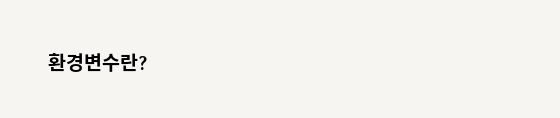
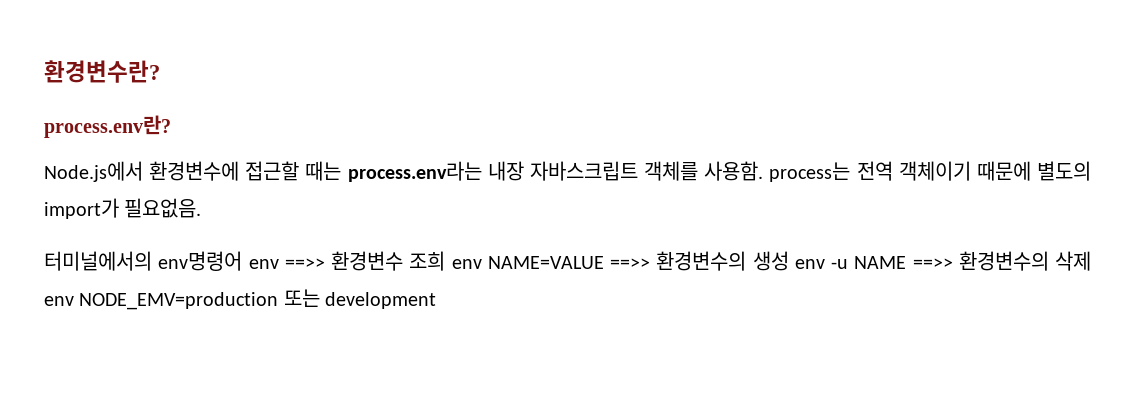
+ process.env란?
+ Node.js에서 환경변수에 접근할 때는 process.env라는 내장 자바스크립트 객체를 사용함. process는 전역 객체이기 때문에 별도의 import가 필요없음.
+ 터미널에서의 env명령어 env ==>> 환경변수 조희 env NAME=VALUE ==>> 환경변수의 생성 env -u NAME ==>> 환경변수의 삭제 env NODE_EMV=production 또는 development

